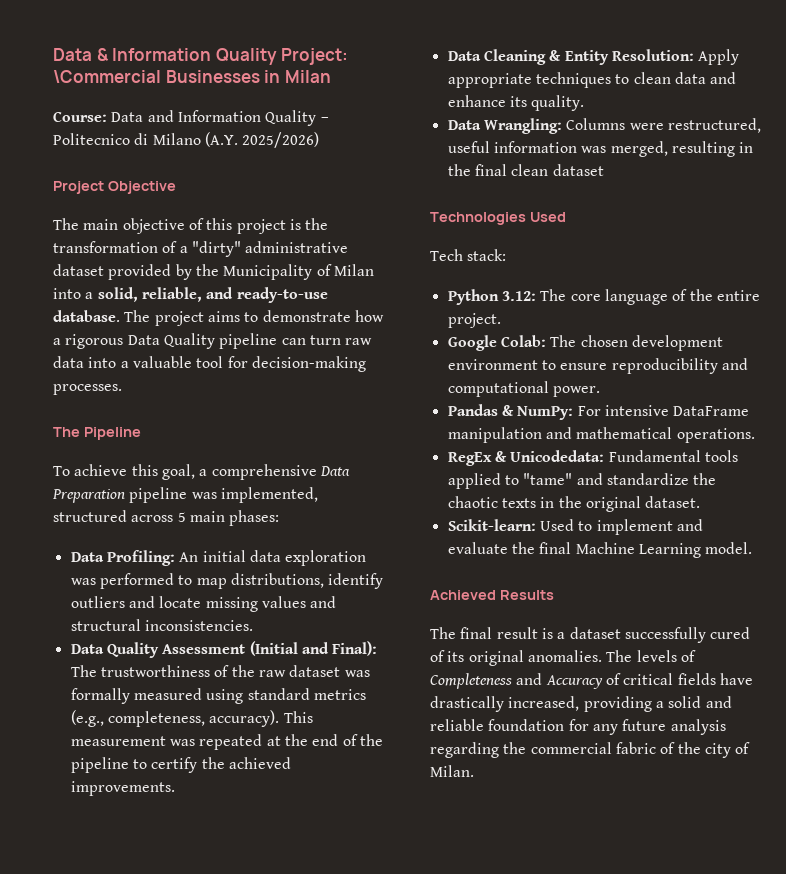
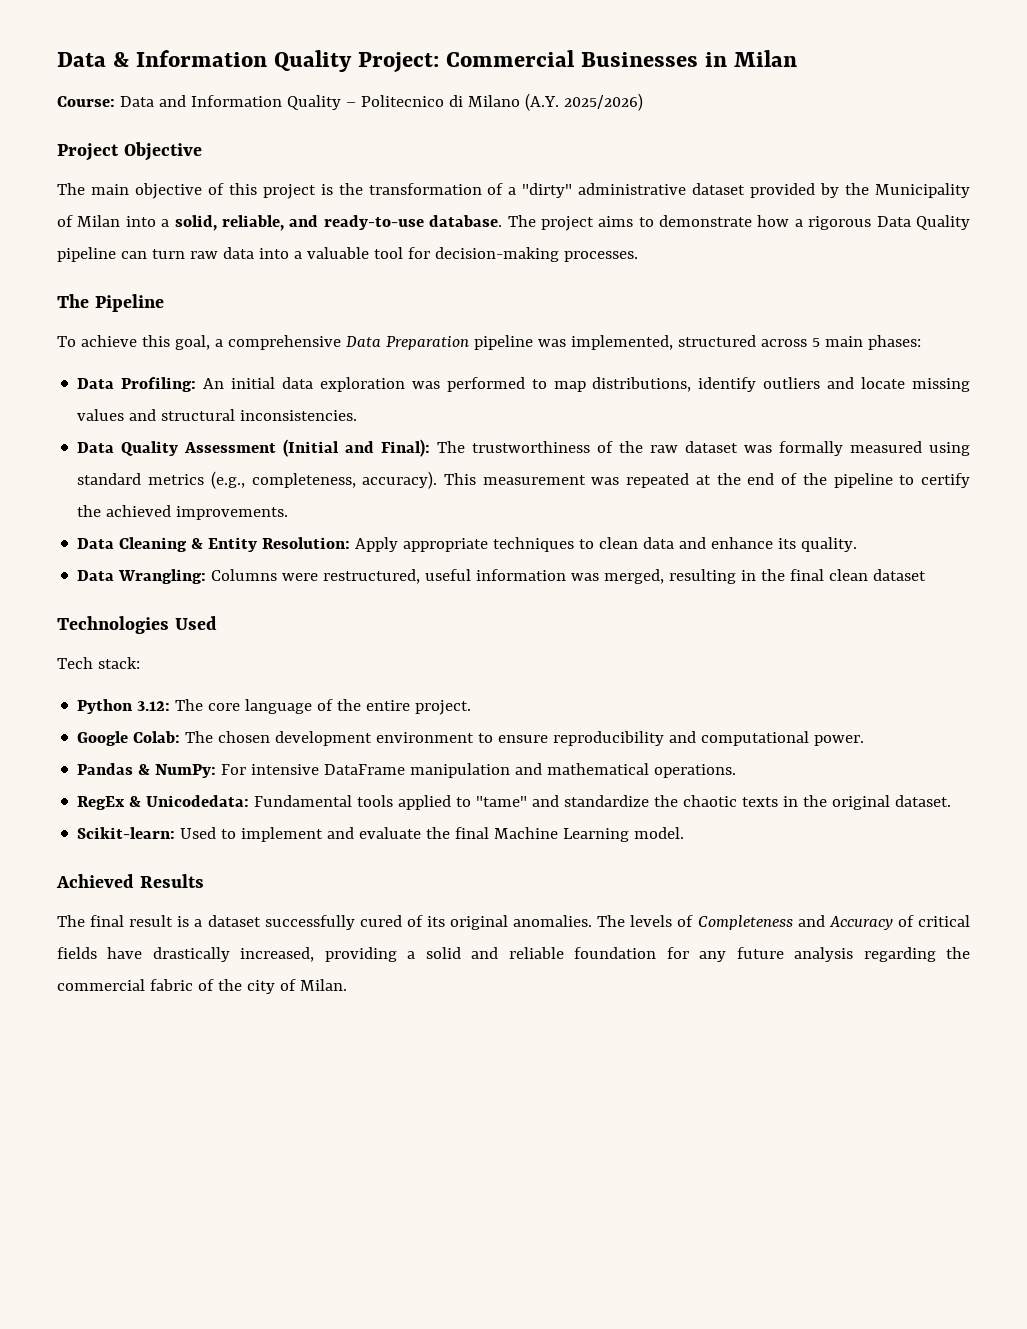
- Data & Information Quality Project: \Commercial Businesses in Milan
+ Data & Information Quality Project: Commercial Businesses in Milan

